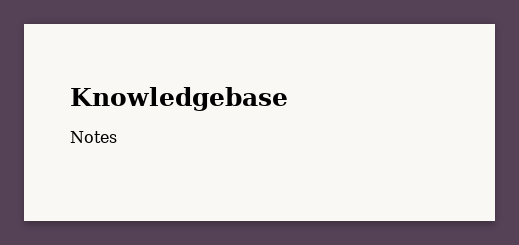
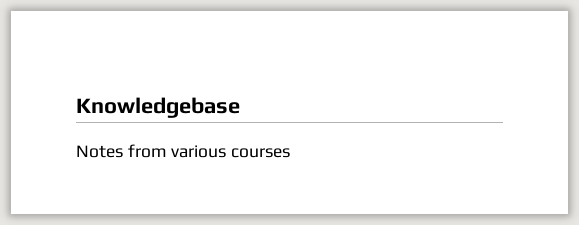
- Notes
+ Notes from various courses

